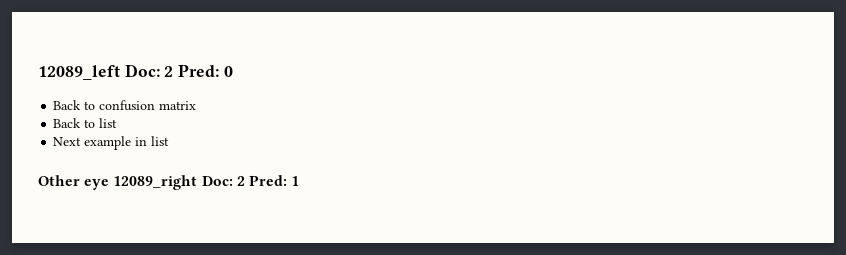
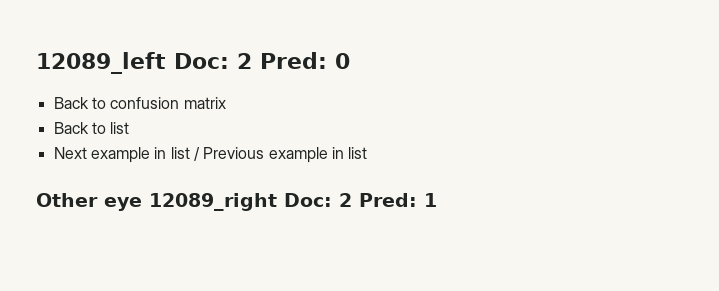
- Next example in list
+ Next example in list / Previous example in list

